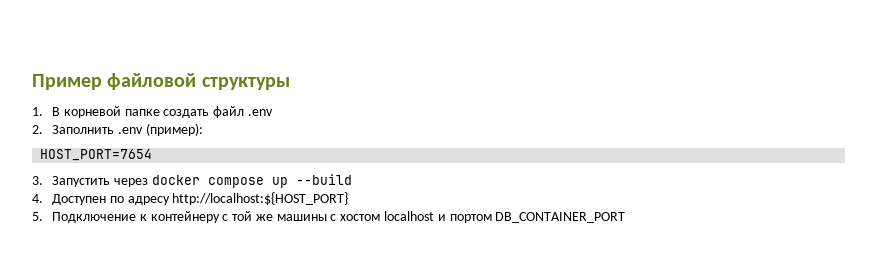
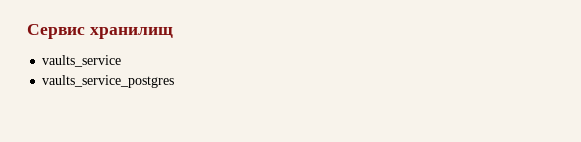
- Пример файловой структуры
- 1. В корневой папке создать файл .env
- 2. Заполнить .env (пример):
- HOST_PORT=7654
- 3. Запустить через docker compose up --build
- 4. Доступен по адресу http://localhost:${HOST_PORT}
- 5. Подключение к контейнеру с той же машины с хостом localhost и портом DB_CONTAINER_PORT
+ Сервис хранилищ
+ vaults_service
+ vaults_service_postgres

